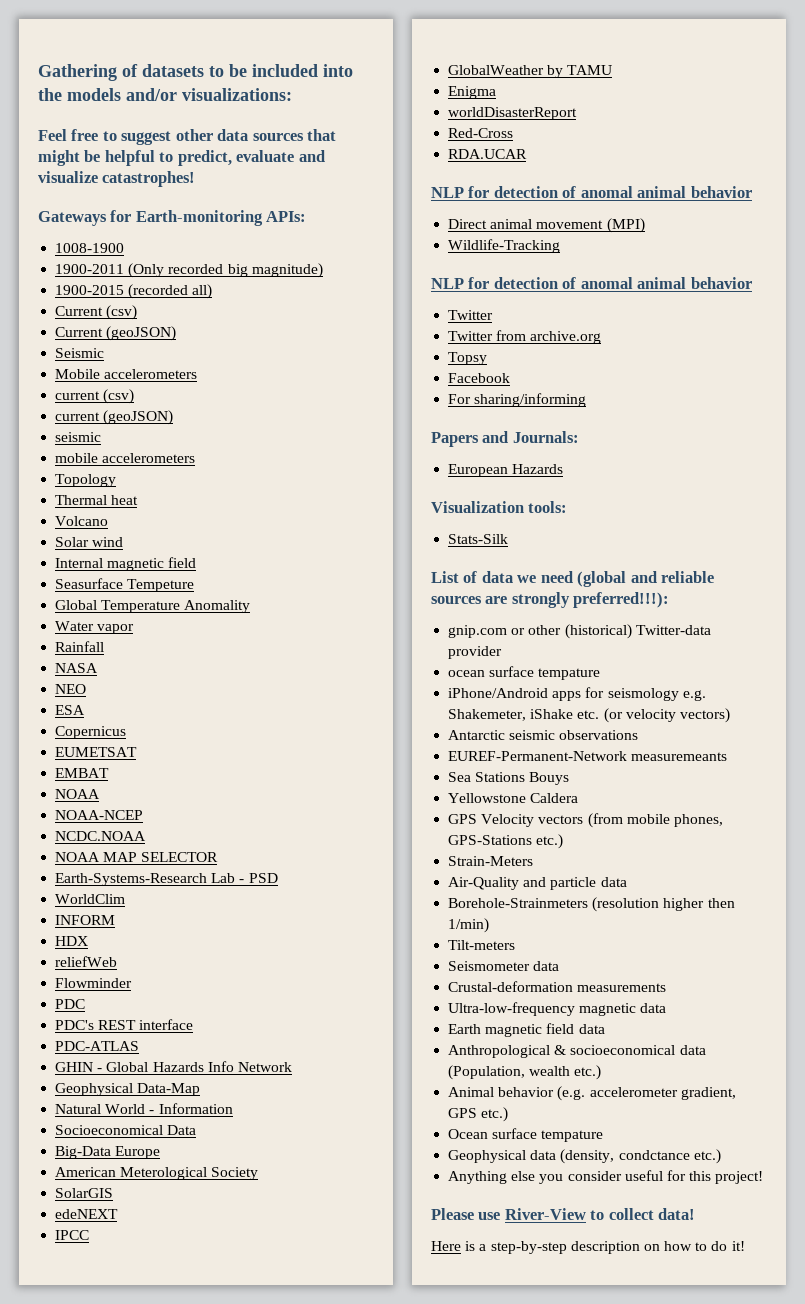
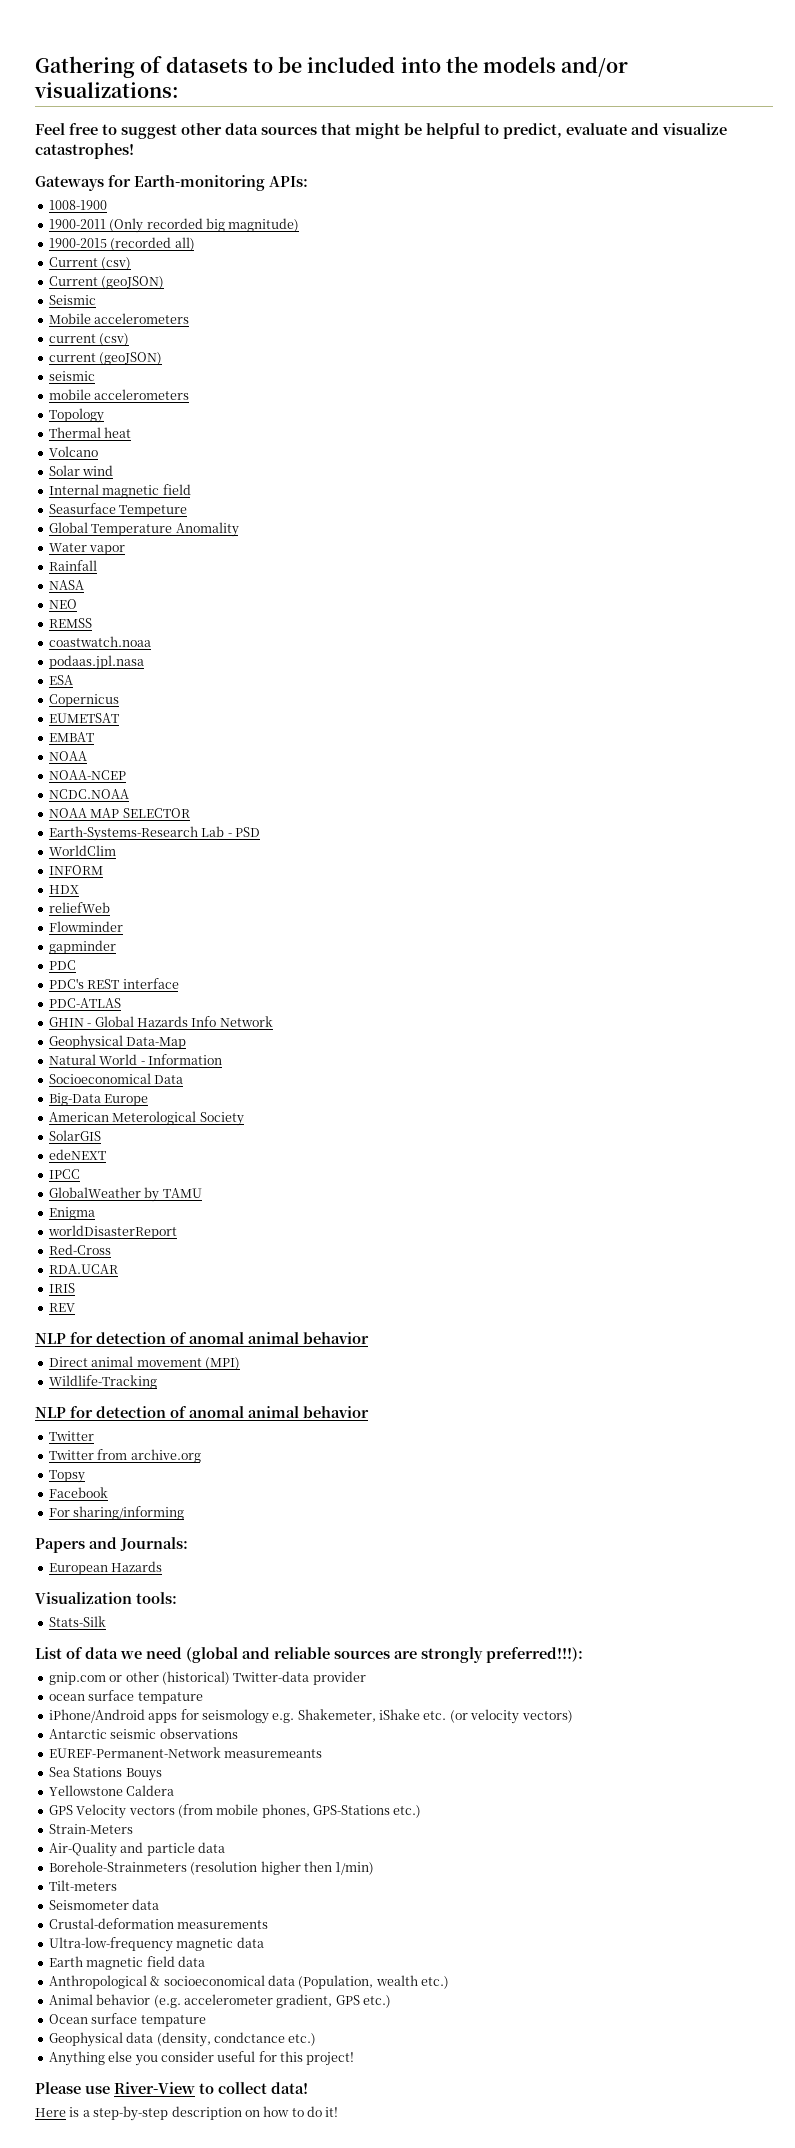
+ REMSS
+ coastwatch.noaa
+ podaas.jpl.nasa
+ gapminder
+ IRIS
+ REV

